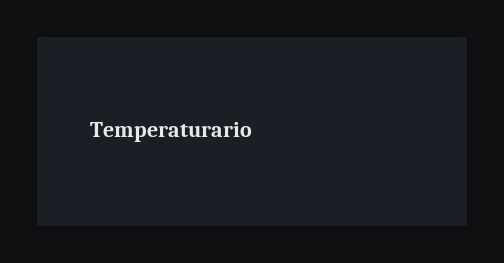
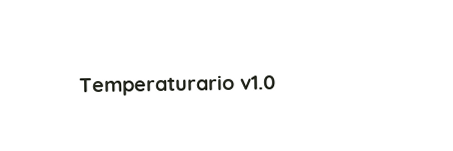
- Temperaturario
+ Temperaturario v1.0

